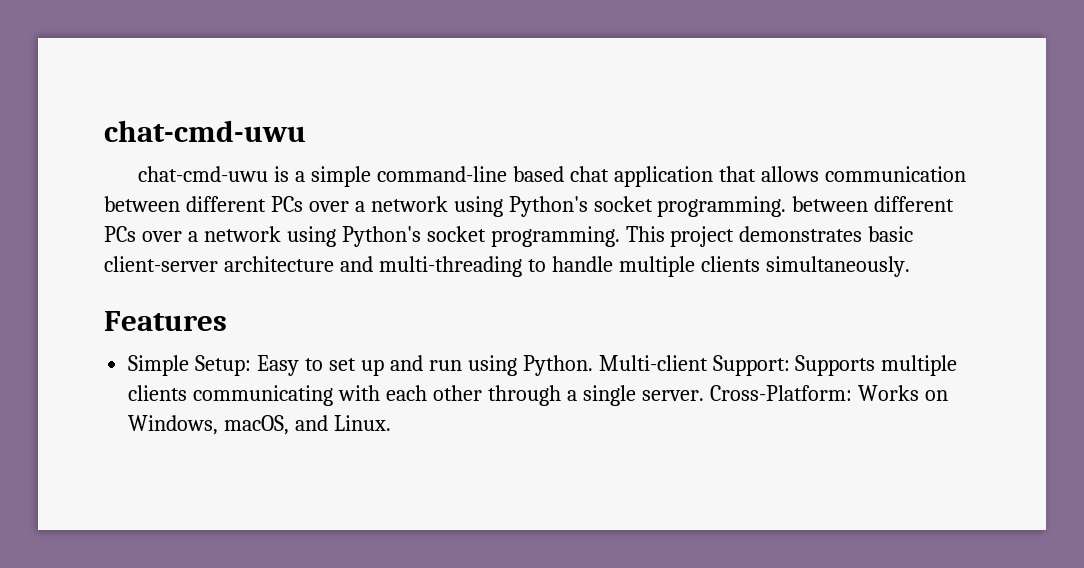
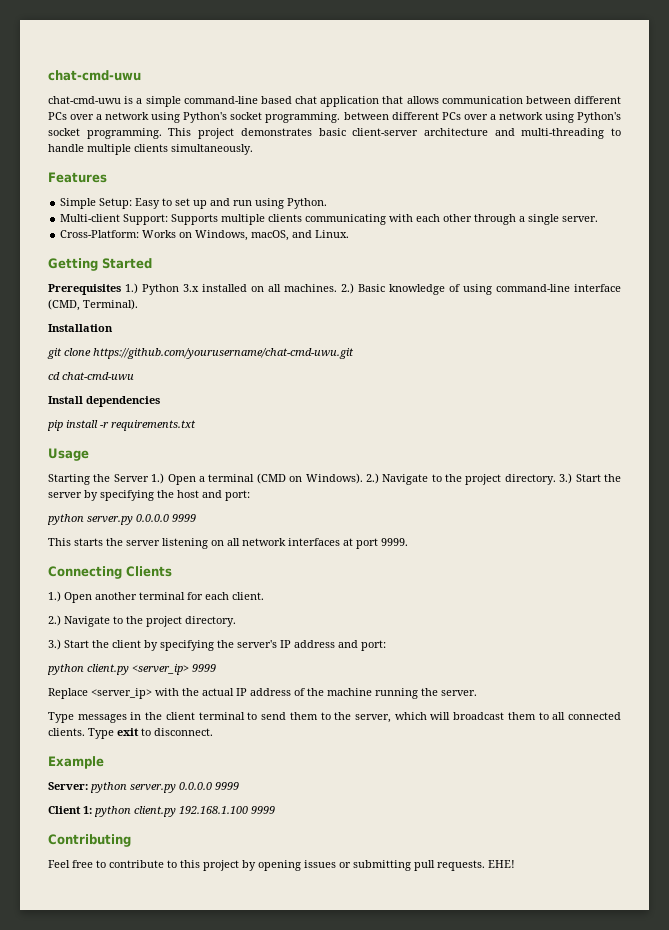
- Simple Setup: Easy to set up and run using Python. Multi-client Support: Supports multiple clients communicating with each other through a single server. Cross-Platform: Works on Windows, macOS, and Linux.
+ Simple Setup: Easy to set up and run using Python.
+ Multi-client Support: Supports multiple clients communicating with each other through a single server.
+ Cross-Platform: Works on Windows, macOS, and Linux.
+ Getting Started
+ Prerequisites 1.) Python 3.x installed on all machines. 2.) Basic knowledge of using command-line interface (CMD, Terminal).
+ Installation
+ git clone https://github.com/yourusername/chat-cmd-uwu.git
+ cd chat-cmd-uwu
+ Install dependencies
+ pip install -r requirements.txt
+ Usage
+ Starting the Server 1.) Open a terminal (CMD on Windows). 2.) Navigate to the project directory. 3.) Start the server by specifying the host and port:
+ python server.py 0.0.0.0 9999
+ This starts the server listening on all network interfaces at port 9999.
+ Connecting Clients
+ 1.) Open another terminal for each client.
+ 2.) Navigate to the project directory.
+ 3.) Start the client by specifying the server's IP address and port:
+ python client.py <server_ip> 9999
+ Replace <server_ip> with the actual IP address of the machine running the server.
+ Type messages in the client terminal to send them to the server, which will broadcast them to all connected clients. Type exit to disconnect.
+ Example
+ Server: python server.py 0.0.0.0 9999
+ Client 1: python client.py 192.168.1.100 9999
+ Contributing
+ Feel free to contribute to this project by opening issues or submitting pull requests. EHE!

